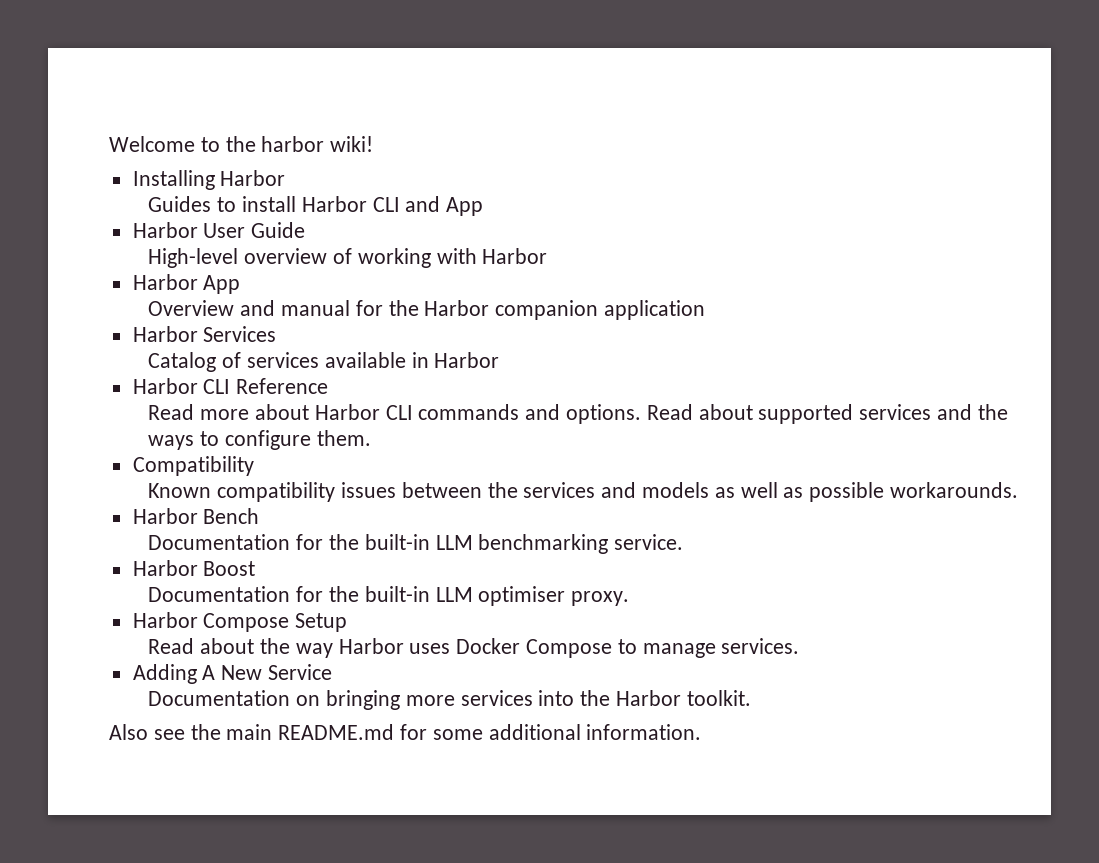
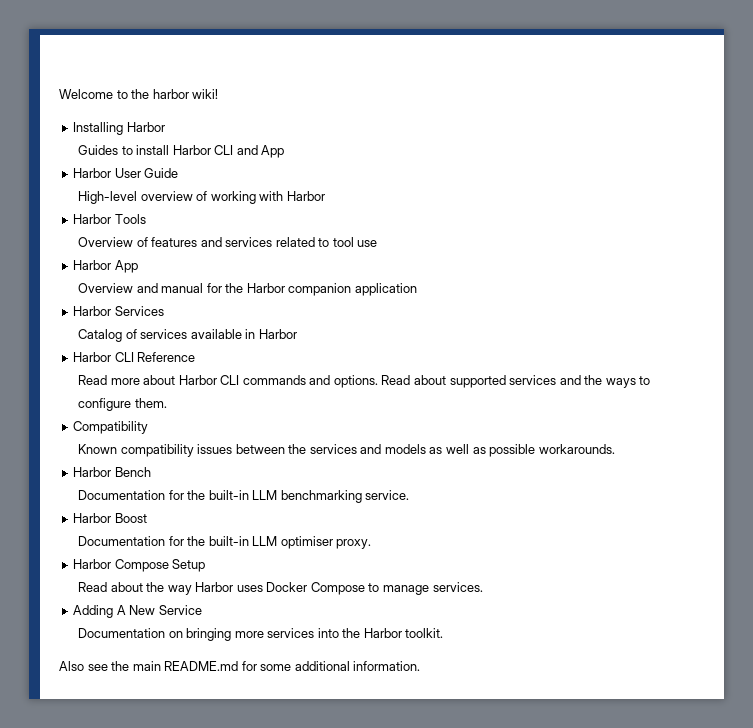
+ Harbor Tools
+ Overview of features and services related to tool use

